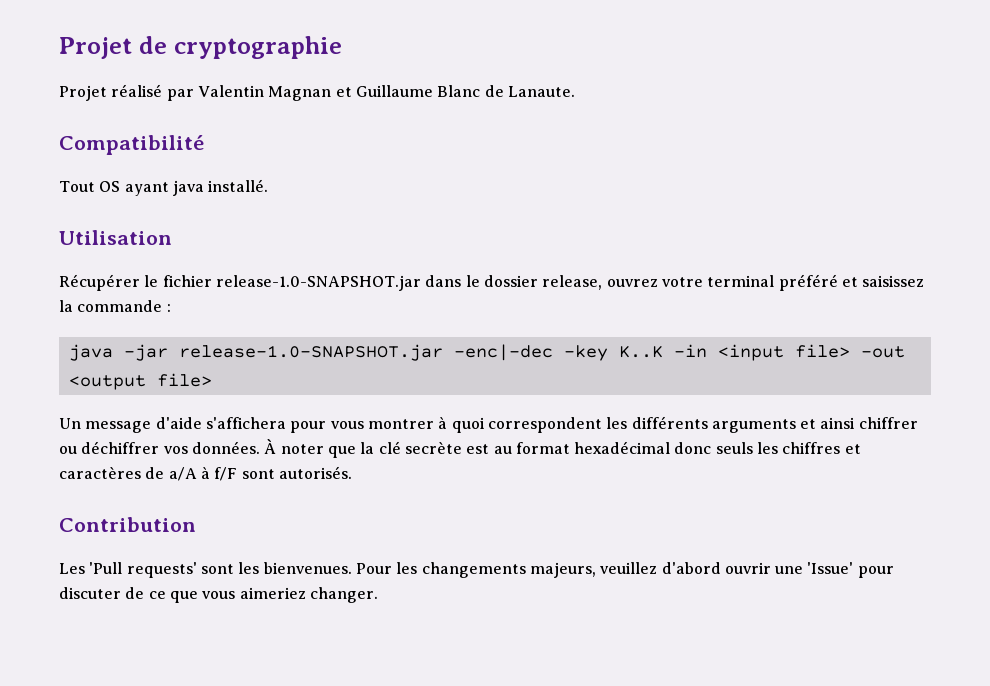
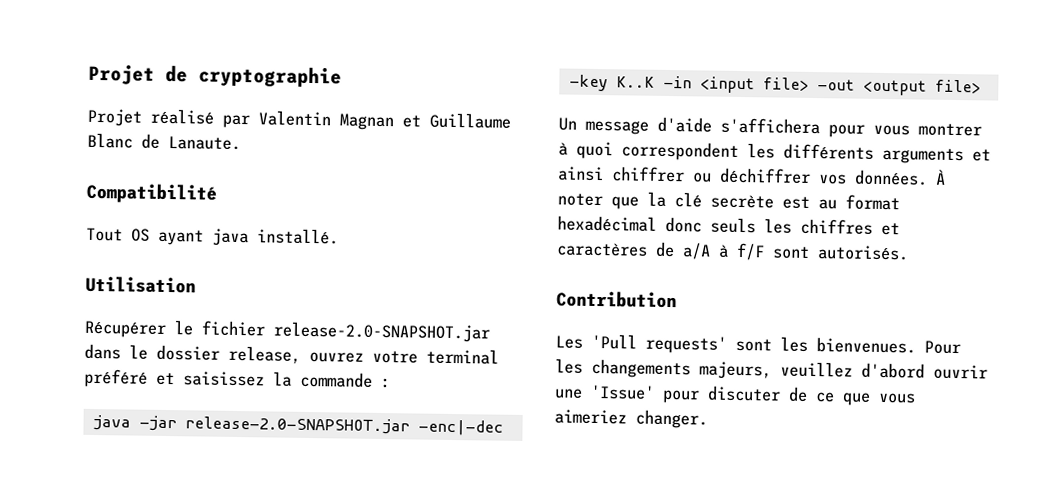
- Récupérer le fichier release-1.0-SNAPSHOT.jar dans le dossier release, ouvrez votre terminal préféré et saisissez la commande :
+ Récupérer le fichier release-2.0-SNAPSHOT.jar dans le dossier release, ouvrez votre terminal préféré et saisissez la commande :
- java -jar release-1.0-SNAPSHOT.jar -enc|-dec -key K..K -in <input file> -out <output file>
+ java -jar release-2.0-SNAPSHOT.jar -enc|-dec -key K..K -in <input file> -out <output file>

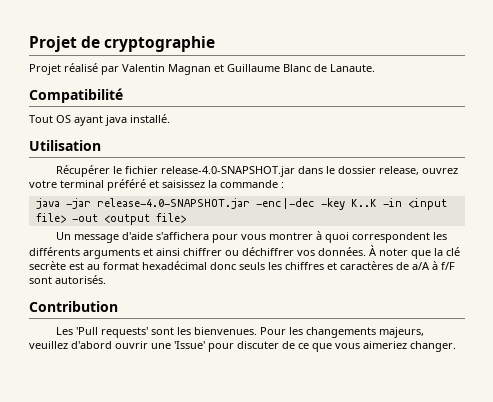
- Récupérer le fichier release-2.0-SNAPSHOT.jar dans le dossier release, ouvrez votre terminal préféré et saisissez la commande :
+ Récupérer le fichier release-4.0-SNAPSHOT.jar dans le dossier release, ouvrez votre terminal préféré et saisissez la commande :
- java -jar release-2.0-SNAPSHOT.jar -enc|-dec -key K..K -in <input file> -out <output file>
+ java -jar release-4.0-SNAPSHOT.jar -enc|-dec -key K..K -in <input file> -out <output file>

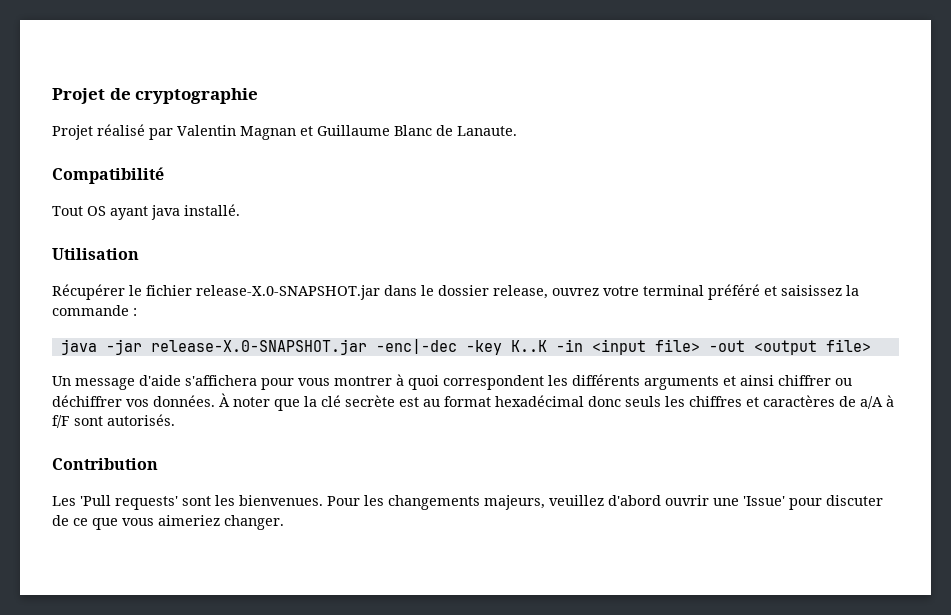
- Récupérer le fichier release-4.0-SNAPSHOT.jar dans le dossier release, ouvrez votre terminal préféré et saisissez la commande :
+ Récupérer le fichier release-X.0-SNAPSHOT.jar dans le dossier release, ouvrez votre terminal préféré et saisissez la commande :
- java -jar release-4.0-SNAPSHOT.jar -enc|-dec -key K..K -in <input file> -out <output file>
+ java -jar release-X.0-SNAPSHOT.jar -enc|-dec -key K..K -in <input file> -out <output file>

